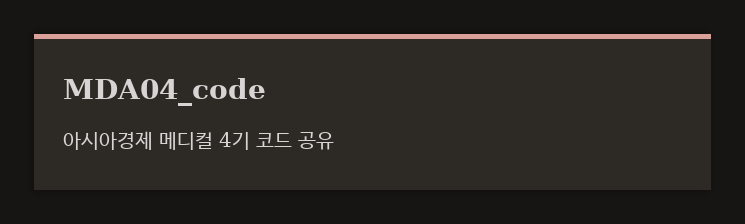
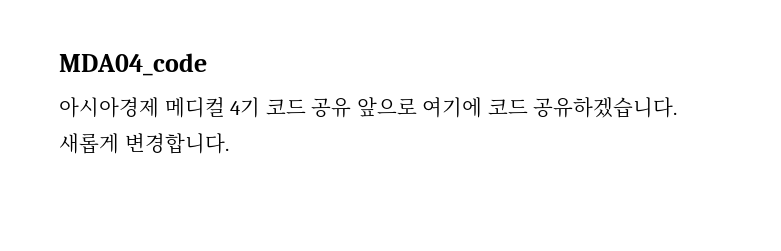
- 아시아경제 메디컬 4기 코드 공유
+ 아시아경제 메디컬 4기 코드 공유 앞으로 여기에 코드 공유하겠습니다. 새롭게 변경합니다.

